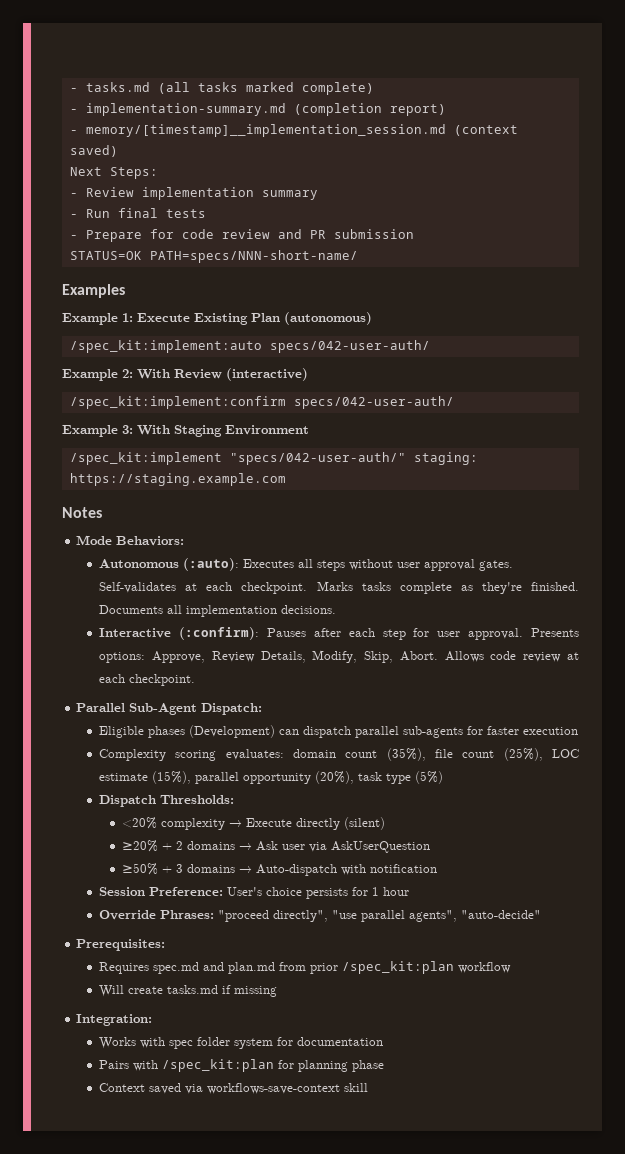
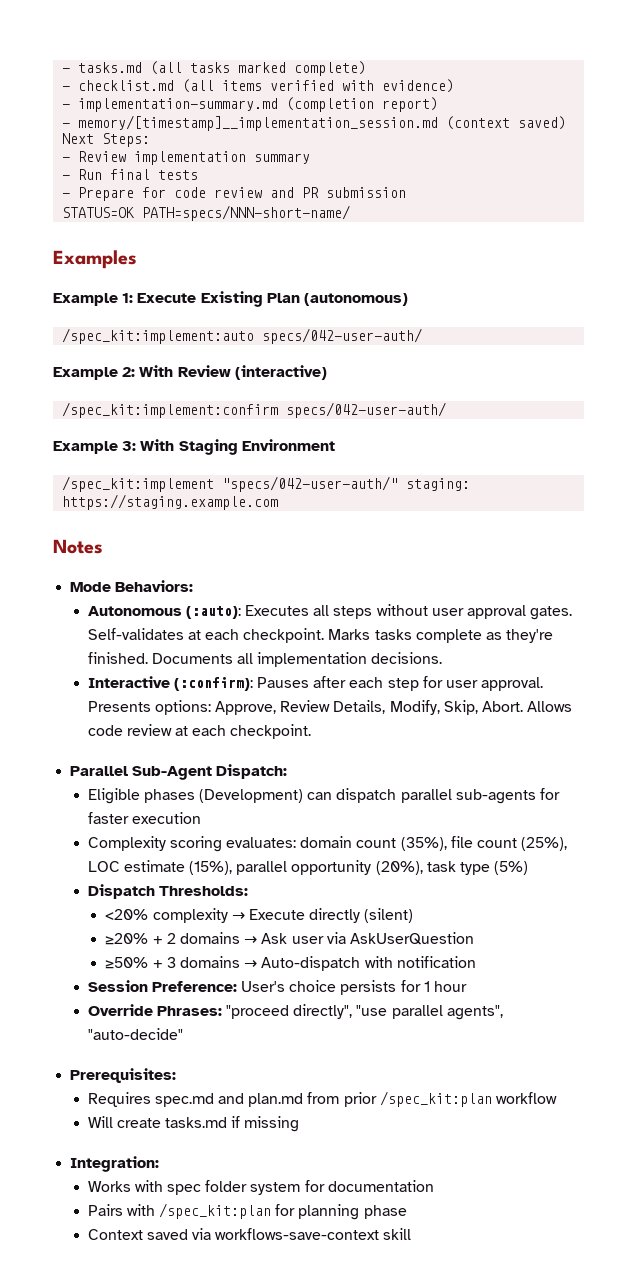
+ - checklist.md (all items verified with evidence)

